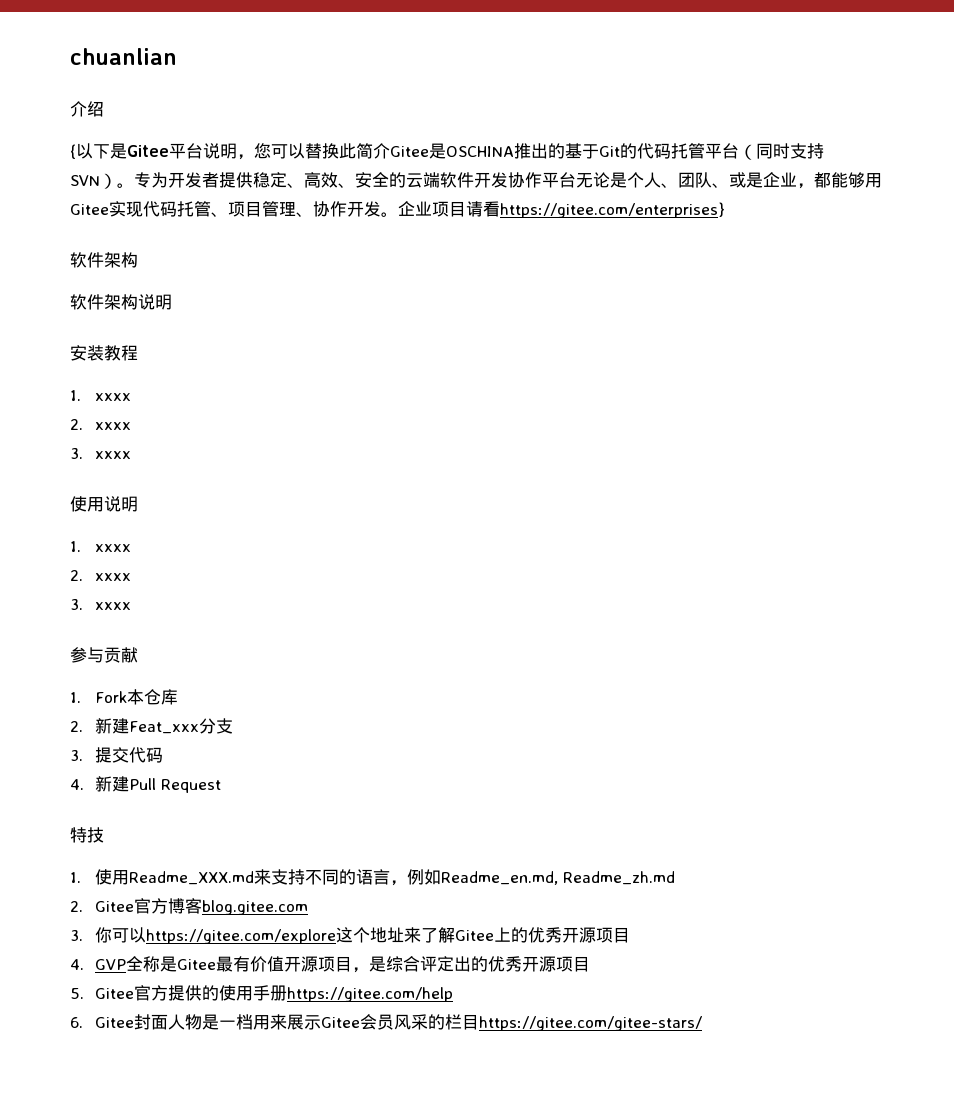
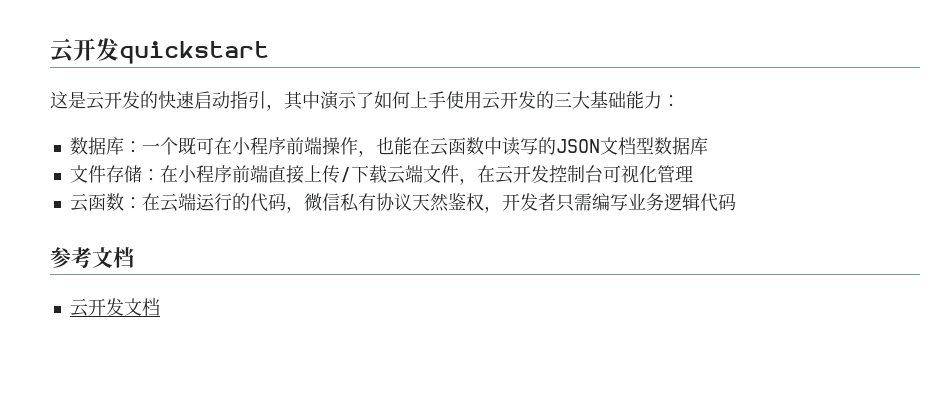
- chuanlian
- 介绍
- {以下是Gitee平台说明，您可以替换此简介Gitee是OSCHINA推出的基于Git的代码托管平台（同时支持SVN）。专为开发者提供稳定、高效、安全的云端软件开发协作平台无论是个人、团队、或是企业，都能够用Gitee实现代码托管、项目管理、协作开发。企业项目请看https://gitee.com/enterprises}
- 软件架构
- 软件架构说明
- 安装教程
- 1. xxxx
- 2. xxxx
- 3. xxxx
- 使用说明
- 1. xxxx
- 2. xxxx
- 3. xxxx
- 参与贡献
- 1. Fork本仓库
- 2.新建Feat_xxx分支
- 3.提交代码
- 4.新建Pull Request
- 特技
- 1.使用Readme_XXX.md来支持不同的语言，例如Readme_en.md, Readme_zh.md
- 2. Gitee官方博客blog.gitee.com
- 3.你可以https://gitee.com/explore这个地址来了解Gitee上的优秀开源项目
- 4. GVP全称是Gitee最有价值开源项目，是综合评定出的优秀开源项目
- 5. Gitee官方提供的使用手册https://gitee.com/help
- 6. Gitee封面人物是一档用来展示Gitee会员风采的栏目https://gitee.com/gitee-stars/
+ 云开发quickstart
+ 这是云开发的快速启动指引，其中演示了如何上手使用云开发的三大基础能力：
+ 数据库：一个既可在小程序前端操作，也能在云函数中读写的JSON文档型数据库
+ 文件存储：在小程序前端直接上传/下载云端文件，在云开发控制台可视化管理
+ 云函数：在云端运行的代码，微信私有协议天然鉴权，开发者只需编写业务逻辑代码
+ 参考文档
+ 云开发文档

